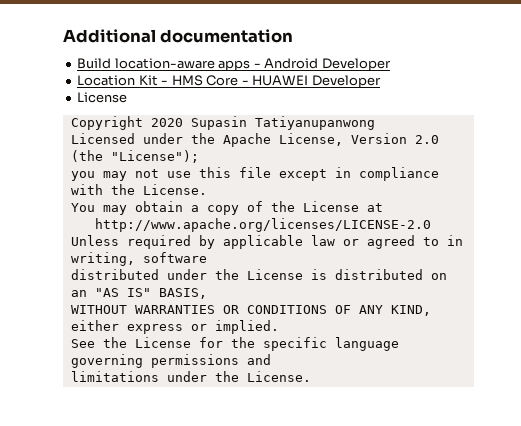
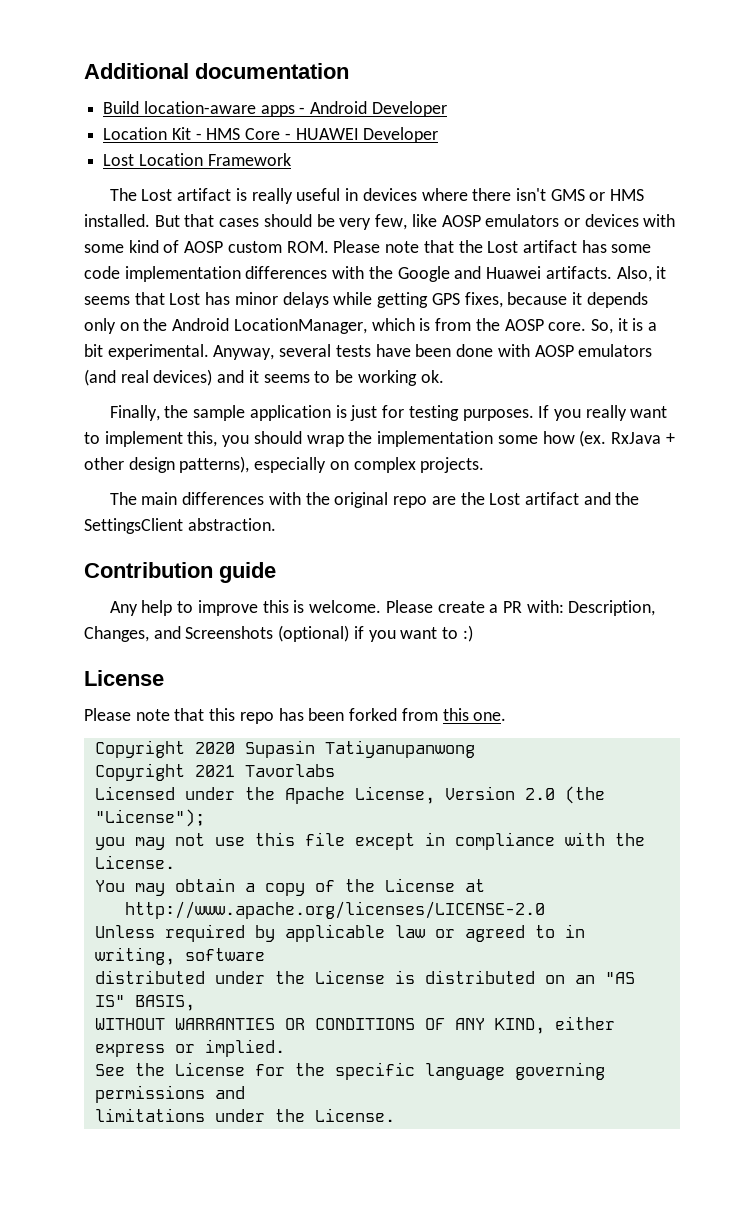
  Location Kit - HMS Core - HUAWEI Developer
+ Lost Location Framework
+ The Lost artifact is really useful in devices where there isn't GMS or HMS installed. But that cases should be very few, like AOSP emulators or devices with some kind of AOSP custom ROM. Please note that the Lost artifact has some code implementation differences with the Google and Huawei artifacts. Also, it seems that Lost has minor delays while getting GPS fixes, because it depends only on the Android LocationManager, which is from the AOSP core. So, it is a bit experimental. Anyway, several tests have been done with AOSP emulators (and real devices) and it seems to be working ok.
+ Finally, the sample application is just for testing purposes. If you really want to implement this, you should wrap the implementation some how (ex. RxJava + other design patterns), especially on complex projects.
+ The main differences with the original repo are the Lost artifact and the SettingsClient abstraction.
+ Contribution guide
+ Any help to improve this is welcome. Please create a PR with: Description, Changes, and Screenshots (optional) if you want to :)
  License
+ Please note that this repo has been forked from this one.
+ Copyright 2021 Tavorlabs

